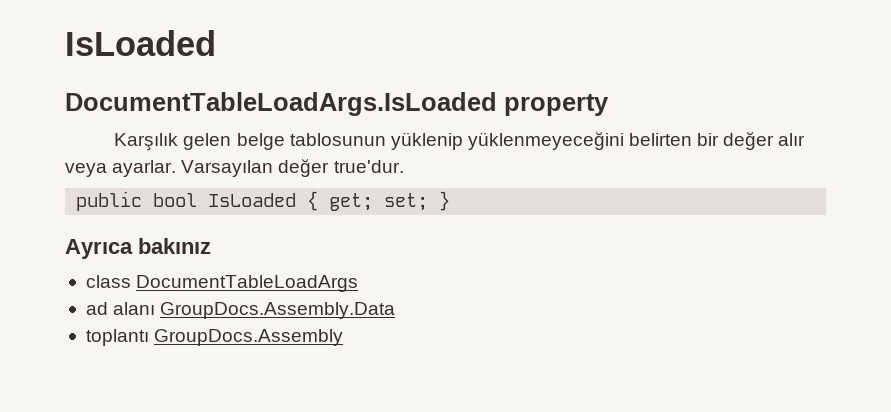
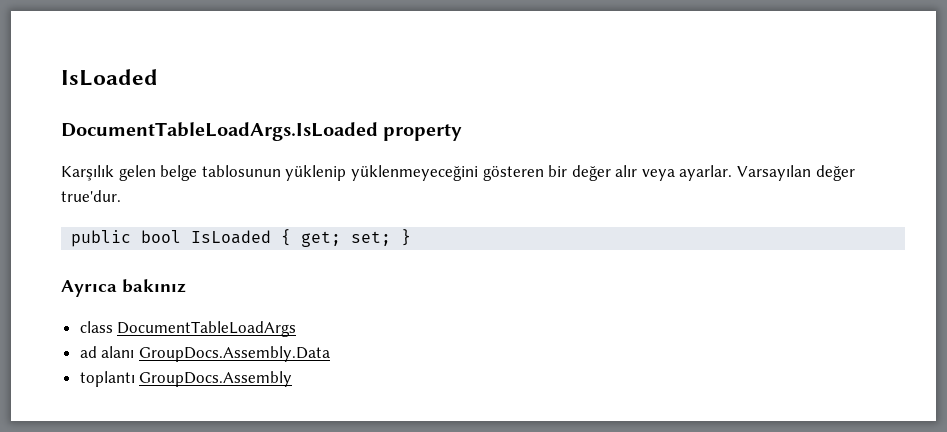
- Karşılık gelen belge tablosunun yüklenip yüklenmeyeceğini belirten bir değer alır veya ayarlar.
+ Karşılık gelen belge tablosunun yüklenip yüklenmeyeceğini gösteren bir değer alır veya ayarlar.

